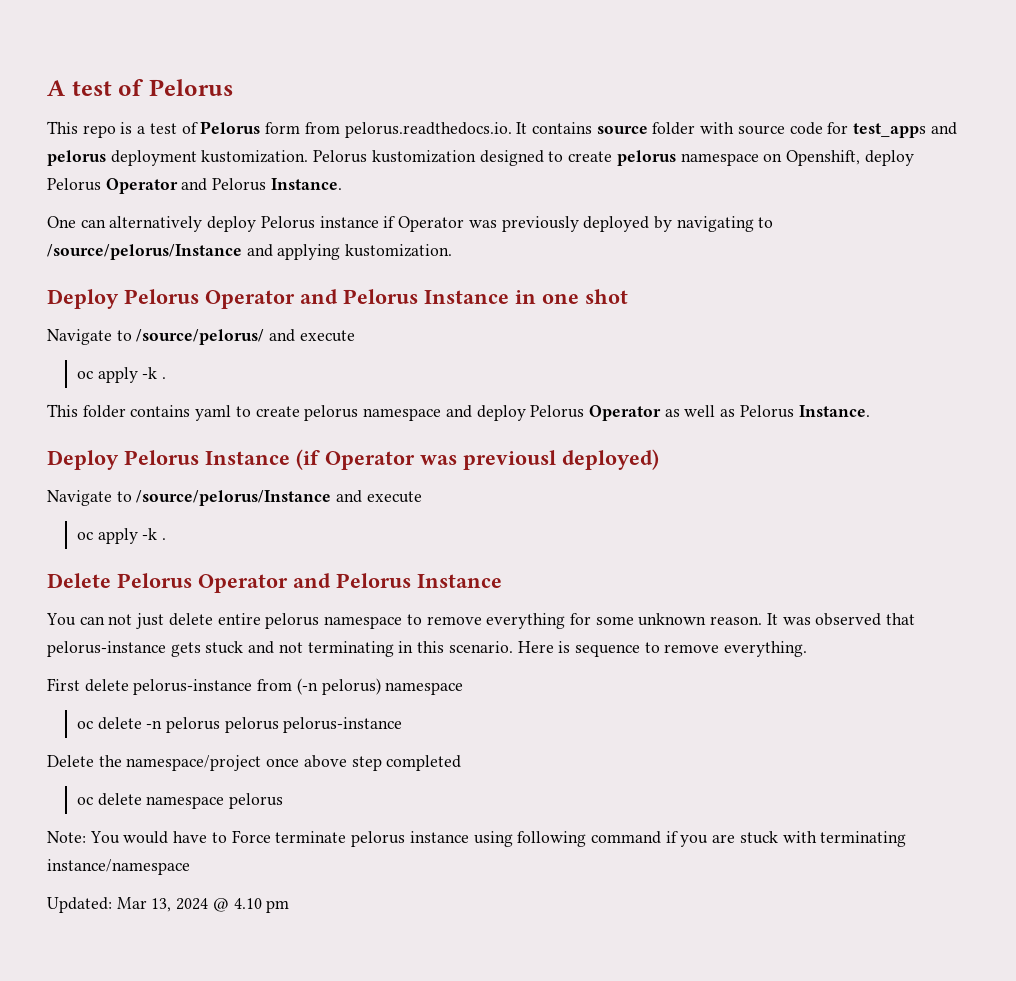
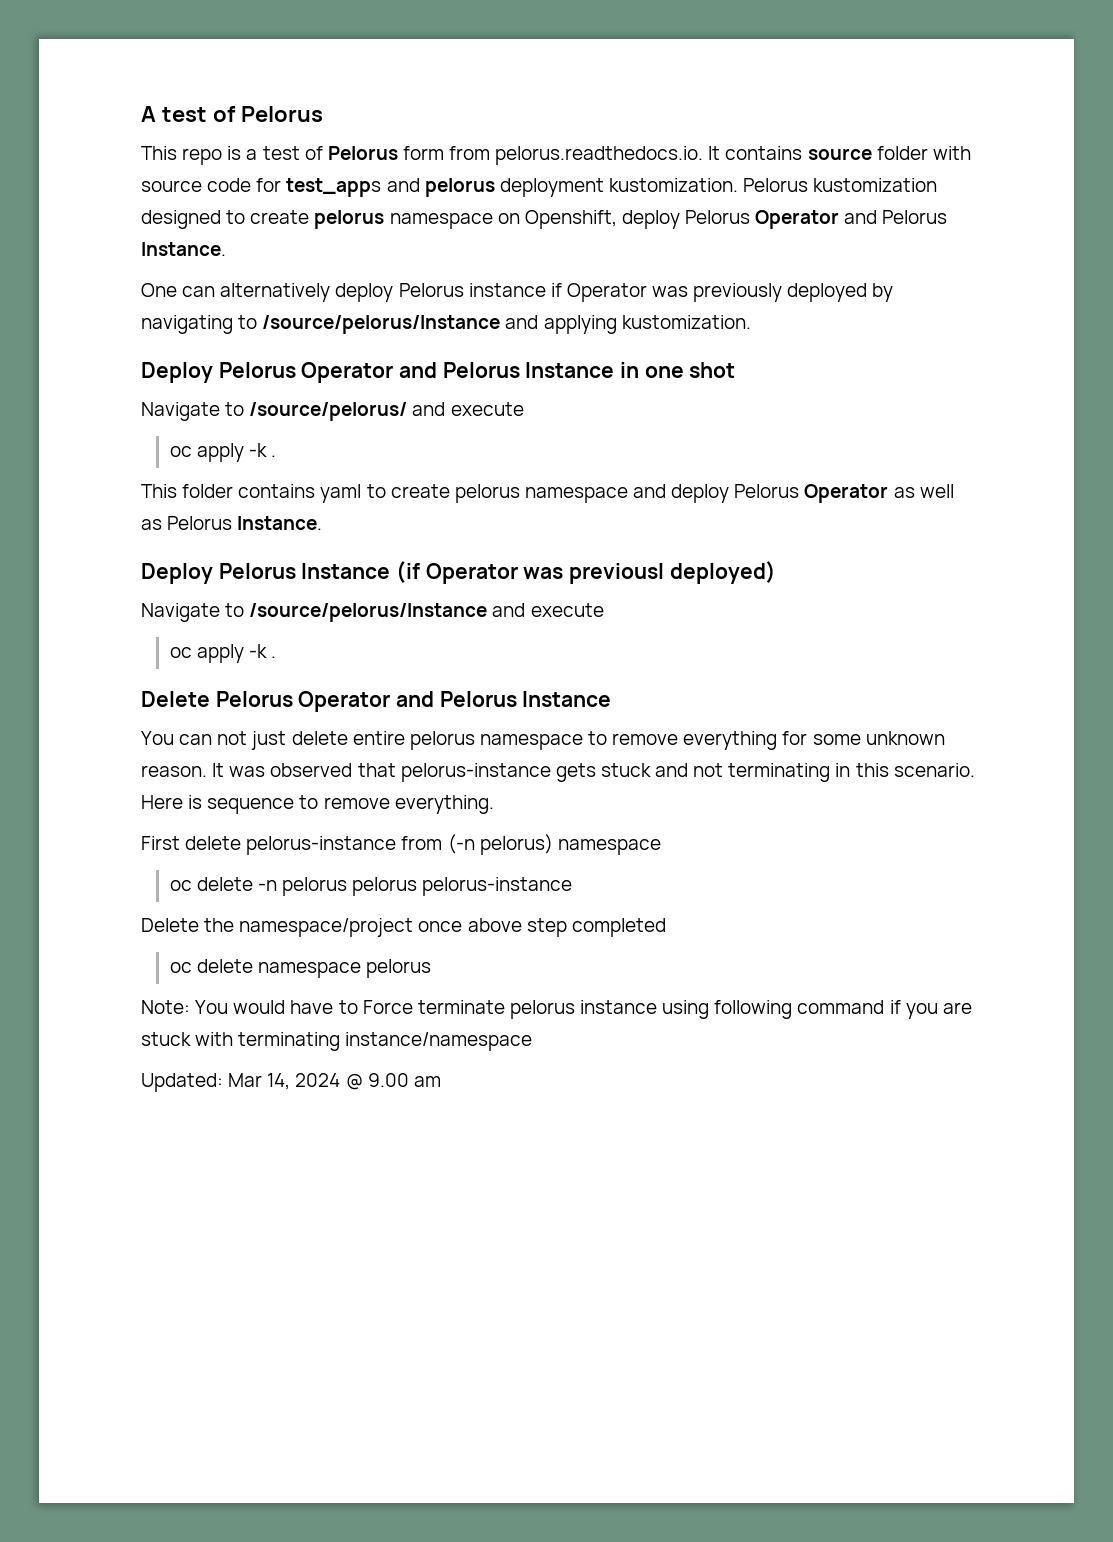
- Updated: Mar 13, 2024 @ 4.10 pm
+ Updated: Mar 14, 2024 @ 9.00 am

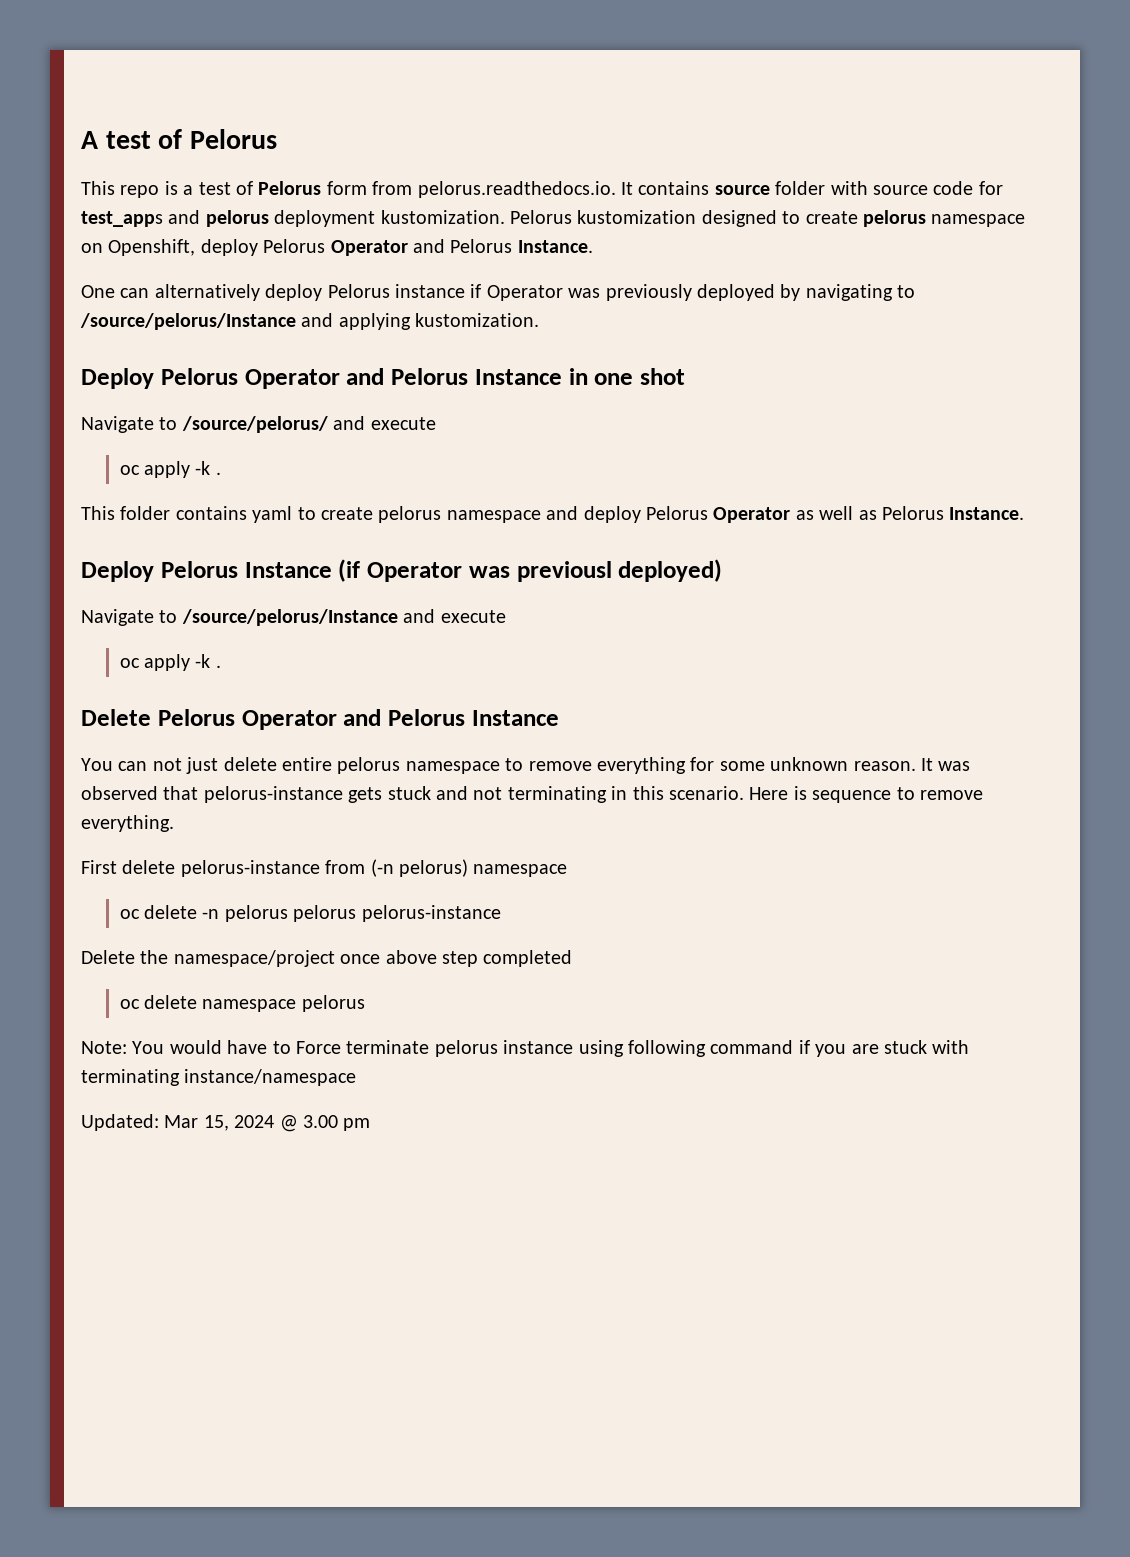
- Updated: Mar 14, 2024 @ 9.00 am
+ Updated: Mar 15, 2024 @ 3.00 pm

